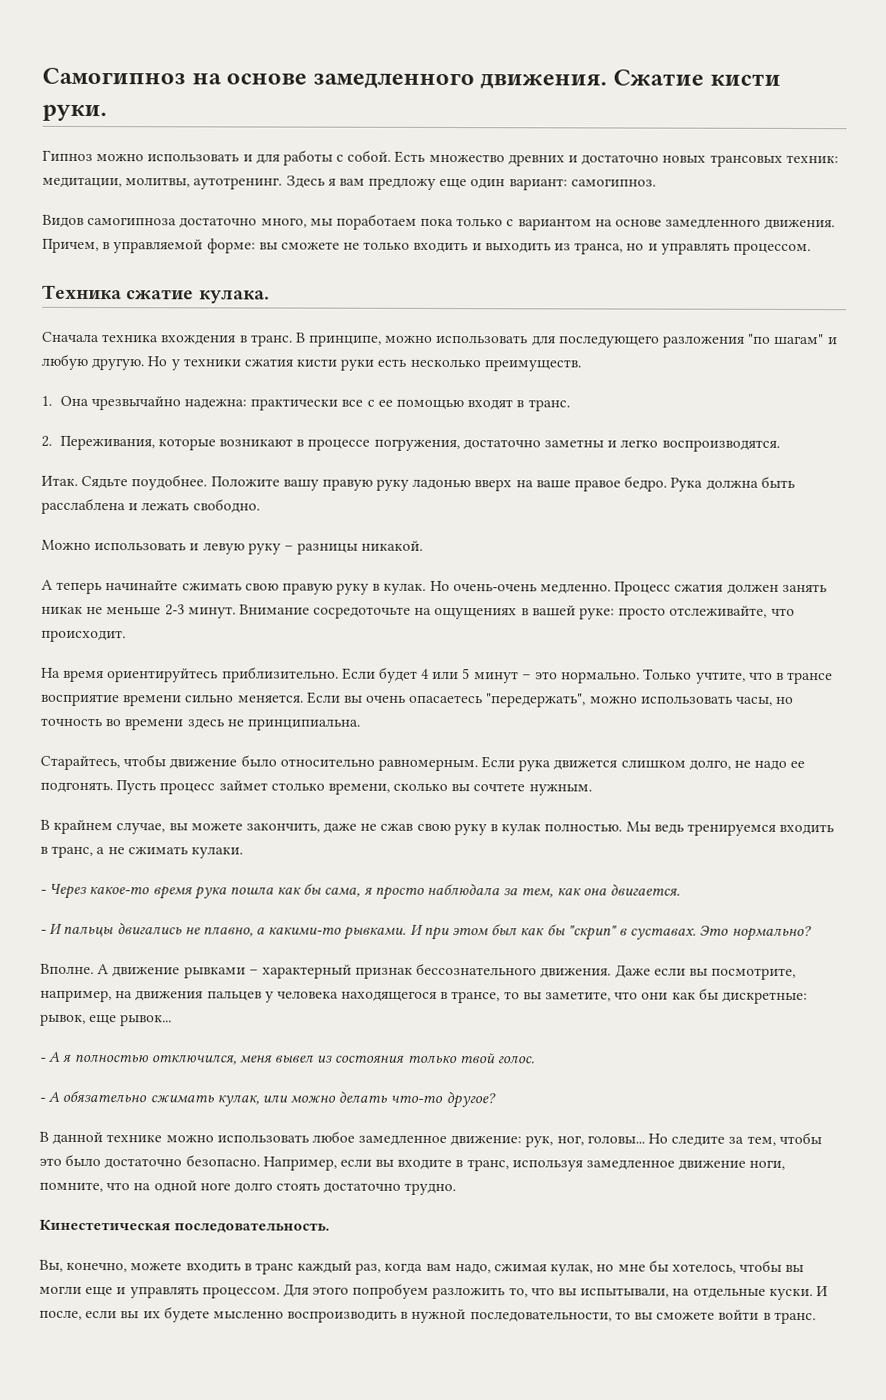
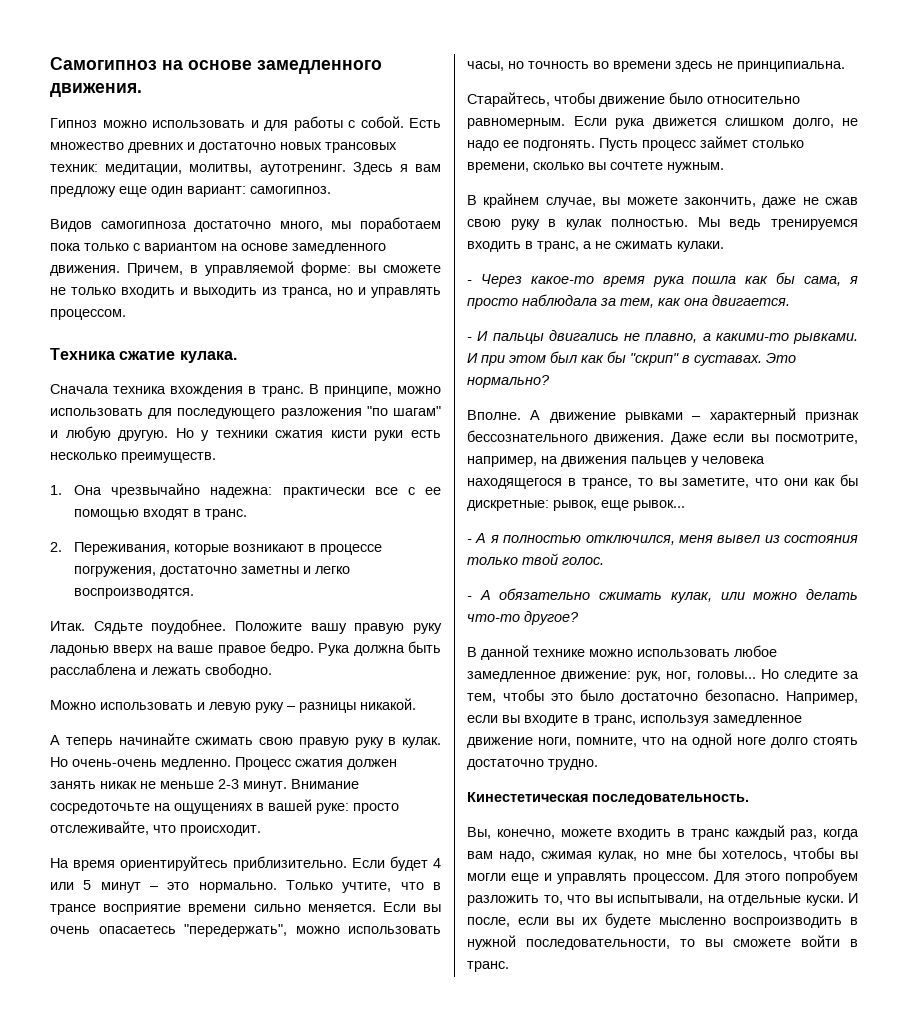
- Сжатие кисти руки.

